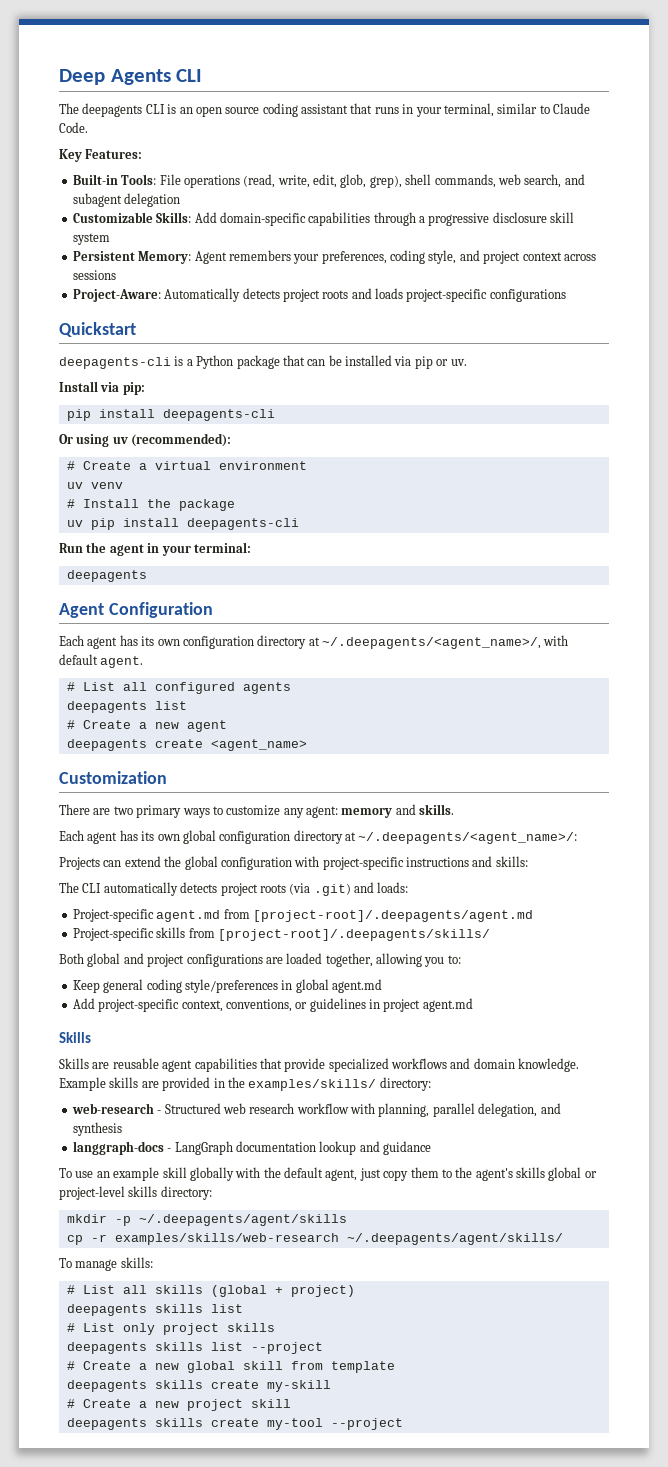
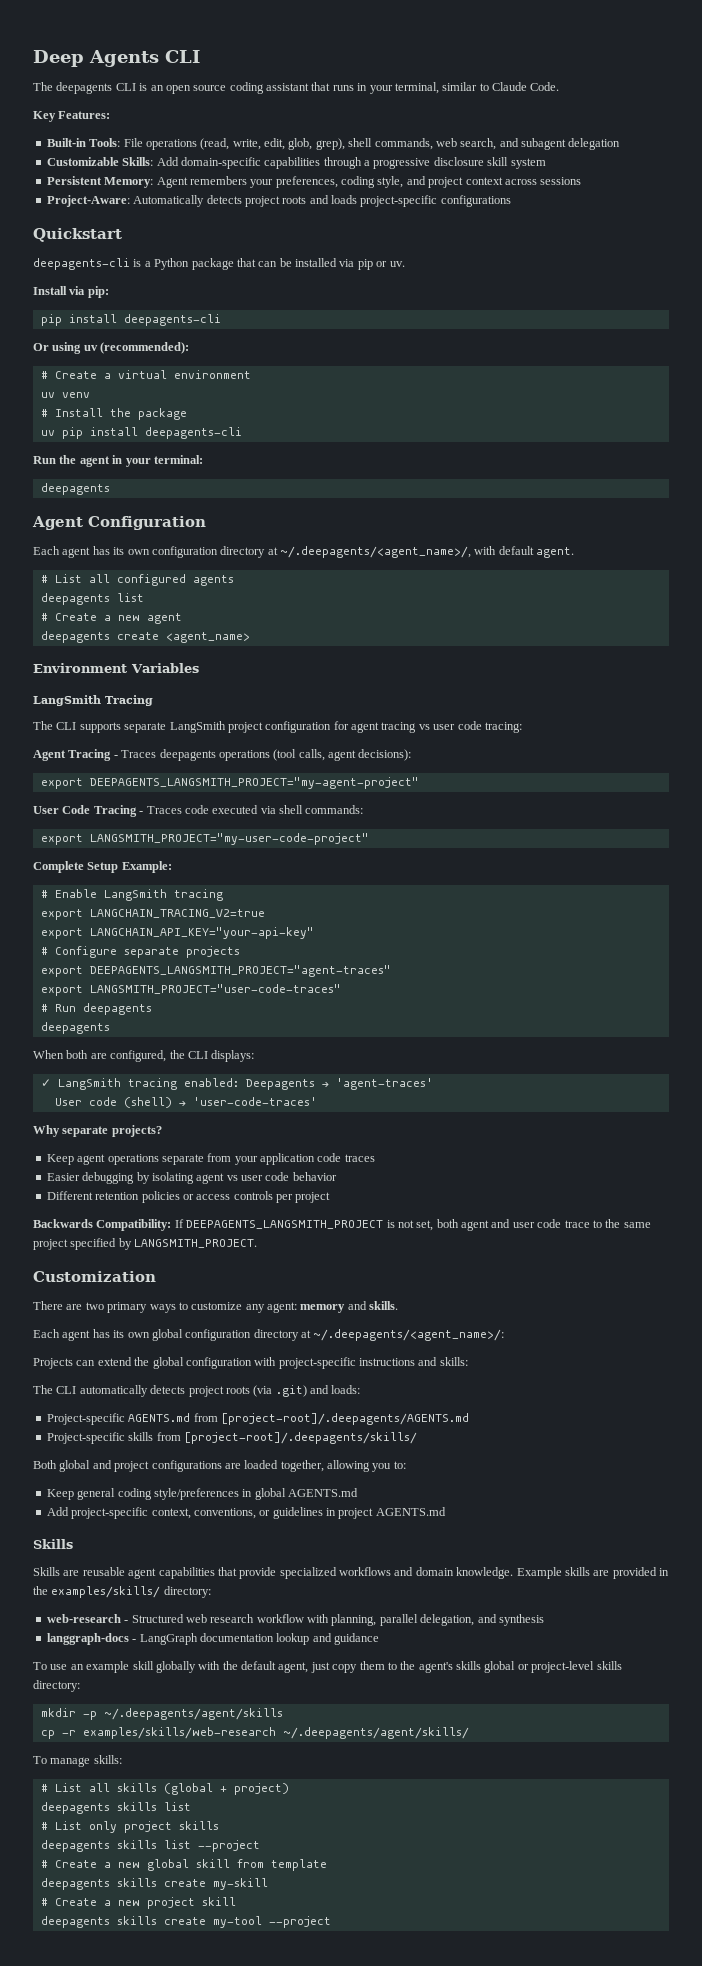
+ Environment Variables
+ LangSmith Tracing
+ The CLI supports separate LangSmith project configuration for agent tracing vs user code tracing:
+ Agent Tracing - Traces deepagents operations (tool calls, agent decisions):
+ export DEEPAGENTS_LANGSMITH_PROJECT="my-agent-project"
+ User Code Tracing - Traces code executed via shell commands:
+ export LANGSMITH_PROJECT="my-user-code-project"
+ Complete Setup Example:
+ # Enable LangSmith tracing
+ export LANGCHAIN_TRACING_V2=true
+ export LANGCHAIN_API_KEY="your-api-key"
+ # Configure separate projects
+ export DEEPAGENTS_LANGSMITH_PROJECT="agent-traces"
+ export LANGSMITH_PROJECT="user-code-traces"
+ # Run deepagents
+ deepagents
+ When both are configured, the CLI displays:
+ ✓ LangSmith tracing enabled: Deepagents → 'agent-traces'
+ User code (shell) → 'user-code-traces'
+ Why separate projects?
+ Keep agent operations separate from your application code traces
+ Easier debugging by isolating agent vs user code behavior
+ Different retention policies or access controls per project
+ Backwards Compatibility: If DEEPAGENTS_LANGSMITH_PROJECT is not set, both agent and user code trace to the same project specified by LANGSMITH_PROJECT.
- Project-specific agent.md from [project-root]/.deepagents/agent.md
+ Project-specific AGENTS.md from [project-root]/.deepagents/AGENTS.md
- Keep general coding style/preferences in global agent.md
+ Keep general coding style/preferences in global AGENTS.md
- Add project-specific context, conventions, or guidelines in project agent.md
+ Add project-specific context, conventions, or guidelines in project AGENTS.md

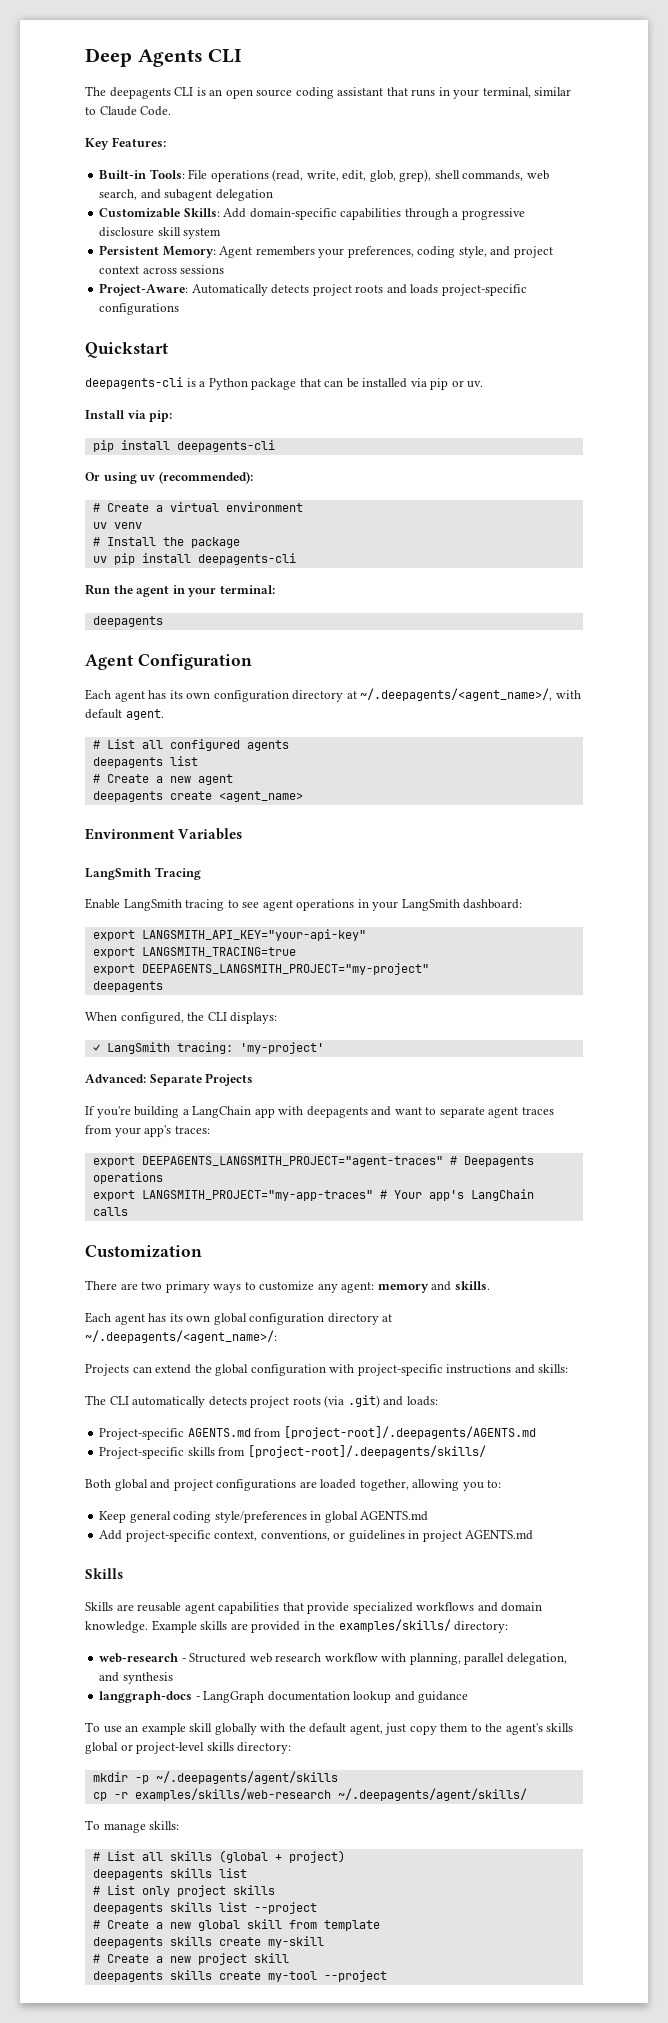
- The CLI supports separate LangSmith project configuration for agent tracing vs user code tracing:
- Agent Tracing - Traces deepagents operations (tool calls, agent decisions):
- export DEEPAGENTS_LANGSMITH_PROJECT="my-agent-project"
- User Code Tracing - Traces code executed via shell commands:
- export LANGSMITH_PROJECT="my-user-code-project"
- Complete Setup Example:
- # Enable LangSmith tracing
- export LANGCHAIN_TRACING_V2=true
- export LANGCHAIN_API_KEY="your-api-key"
- # Configure separate projects
- export DEEPAGENTS_LANGSMITH_PROJECT="agent-traces"
- export LANGSMITH_PROJECT="user-code-traces"
- # Run deepagents
+ Enable LangSmith tracing to see agent operations in your LangSmith dashboard:
+ export LANGSMITH_API_KEY="your-api-key"
+ export LANGSMITH_TRACING=true
+ export DEEPAGENTS_LANGSMITH_PROJECT="my-project"
- When both are configured, the CLI displays:
+ When configured, the CLI displays:
- ✓ LangSmith tracing enabled: Deepagents → 'agent-traces'
- User code (shell) → 'user-code-traces'
- Why separate projects?
- Keep agent operations separate from your application code traces
- Easier debugging by isolating agent vs user code behavior
- Different retention policies or access controls per project
- Backwards Compatibility: If DEEPAGENTS_LANGSMITH_PROJECT is not set, both agent and user code trace to the same project specified by LANGSMITH_PROJECT.
+ ✓ LangSmith tracing: 'my-project'
+ Advanced: Separate Projects
+ If you're building a LangChain app with deepagents and want to separate agent traces from your app's traces:
+ export DEEPAGENTS_LANGSMITH_PROJECT="agent-traces" # Deepagents operations
+ export LANGSMITH_PROJECT="my-app-traces" # Your app's LangChain calls

